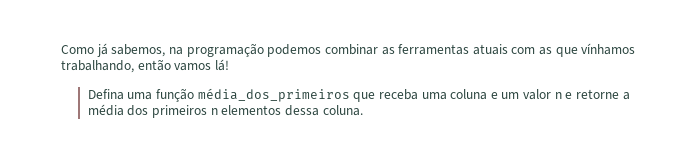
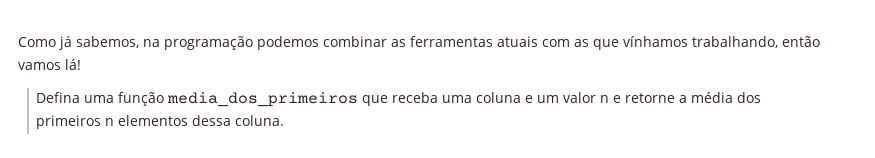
- Defina uma função média_dos_primeiros que receba uma coluna e um valor n e retorne a média dos primeiros n elementos dessa coluna.
+ Defina uma função media_dos_primeiros que receba uma coluna e um valor n e retorne a média dos primeiros n elementos dessa coluna.

